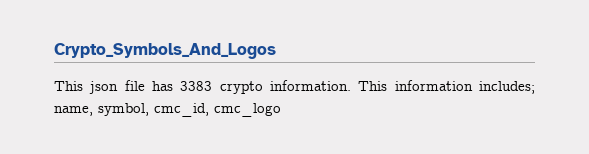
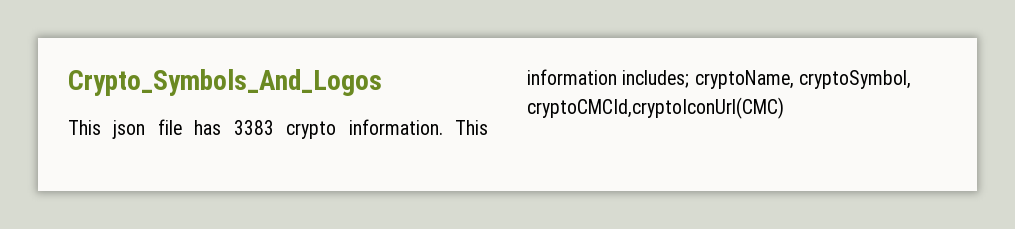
- This information includes; name, symbol, cmc_id, cmc_logo
+ This information includes; cryptoName, cryptoSymbol, cryptoCMCId,cryptoIconUrl(CMC)

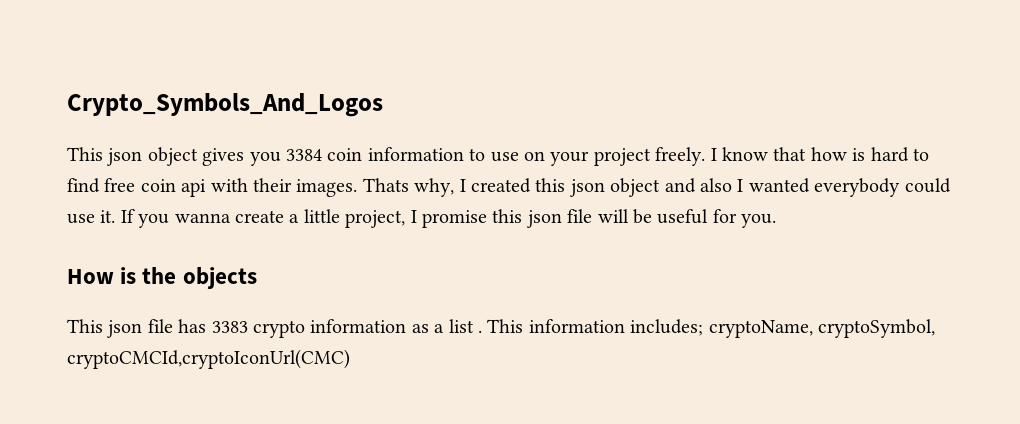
+ This json object gives you 3384 coin information to use on your project freely. I know that how is hard to find free coin api with their images. Thats why, I created this json object and also I wanted everybody could use it. If you wanna create a little project, I promise this json file will be useful for you.
+ How is the objects
- This json file has 3383 crypto information.
+ This json file has 3383 crypto information as a list .

